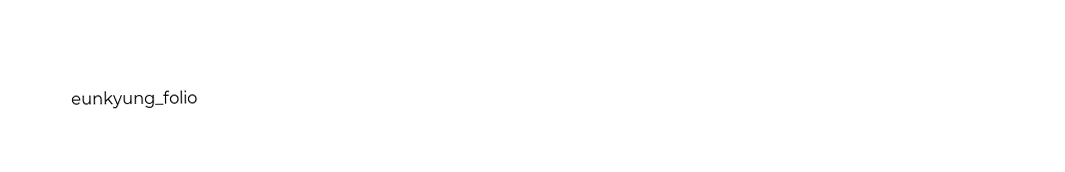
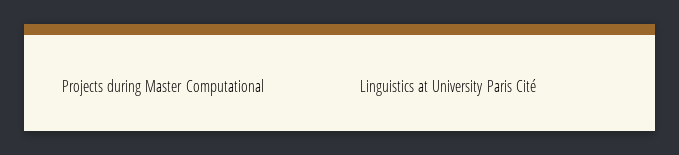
- eunkyung_folio
+ Projects during Master Computational Linguistics at University Paris Cité

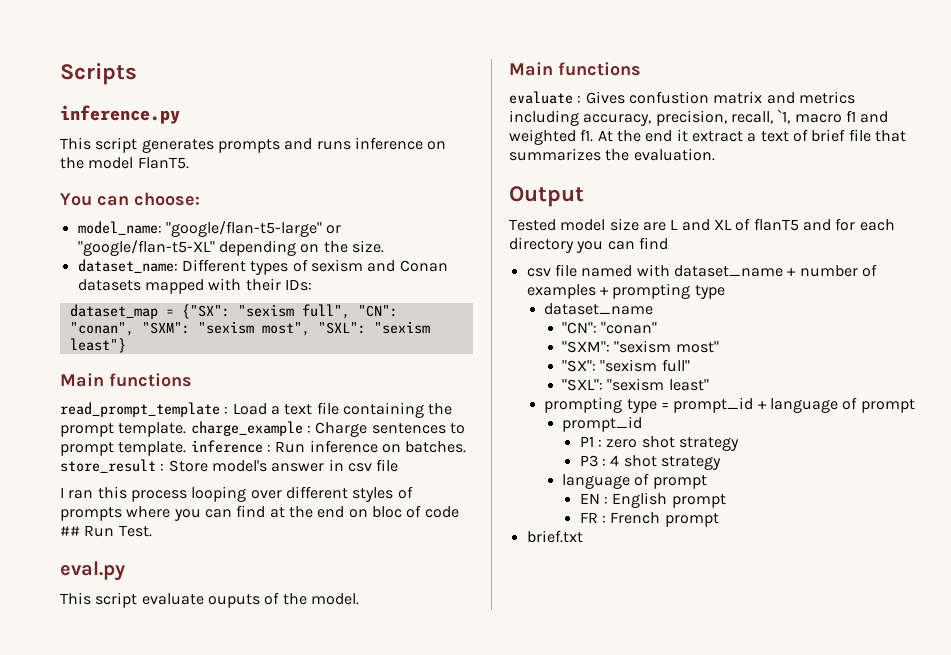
- Projects during Master Computational Linguistics at University Paris Cité
+ Scripts
+ inference.py
+ This script generates prompts and runs inference on the model FlanT5.
+ You can choose:
+ model_name: "google/flan-t5-large" or "google/flan-t5-XL" depending on the size.
+ dataset_name: Different types of sexism and Conan datasets mapped with their IDs:
+ dataset_map = {"SX": "sexism full", "CN": "conan", "SXM": "sexism most", "SXL": "sexism least"}
+ Main functions
+ read_prompt_template : Load a text file containing the prompt template. charge_example : Charge sentences to prompt template. inference : Run inference on batches. store_result : Store model's answer in csv file
+ I ran this process looping over different styles of prompts where you can find at the end on bloc of code ## Run Test.
+ eval.py
+ This script evaluate ouputs of the model.
+ Main functions
+ evaluate : Gives confustion matrix and metrics including accuracy, precision, recall, `1, macro f1 and weighted f1. At the end it extract a text of brief file that summarizes the evaluation.
+ Output
+ Tested model size are L and XL of flanT5 and for each directory you can find
+ csv file named with dataset_name + number of examples + prompting type
+ dataset_name
+ "CN": "conan"
+ "SXM": "sexism most"
+ "SX": "sexism full"
+ "SXL": "sexism least"
+ prompting type = prompt_id + language of prompt
+ prompt_id
+ P1 : zero shot strategy
+ P3 : 4 shot strategy
+ language of prompt
+ EN : English prompt
+ FR : French prompt
+ brief.txt

